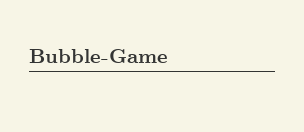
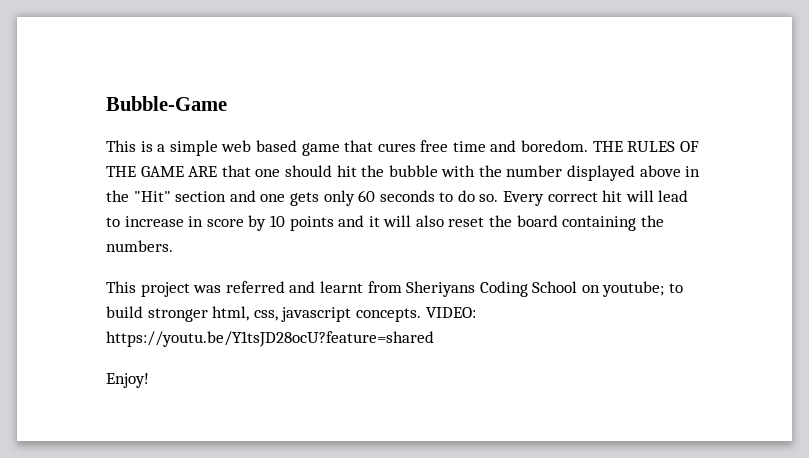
+ This is a simple web based game that cures free time and boredom. THE RULES OF THE GAME ARE that one should hit the bubble with the number displayed above in the "Hit" section and one gets only 60 seconds to do so. Every correct hit will lead to increase in score by 10 points and it will also reset the board containing the numbers.
+ This project was referred and learnt from Sheriyans Coding School on youtube; to build stronger html, css, javascript concepts. VIDEO: https://youtu.be/Y1tsJD28ocU?feature=shared
+ Enjoy!

